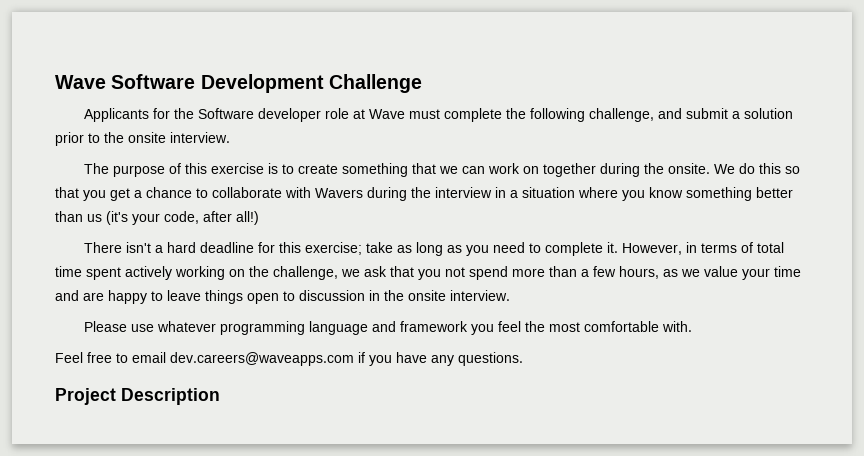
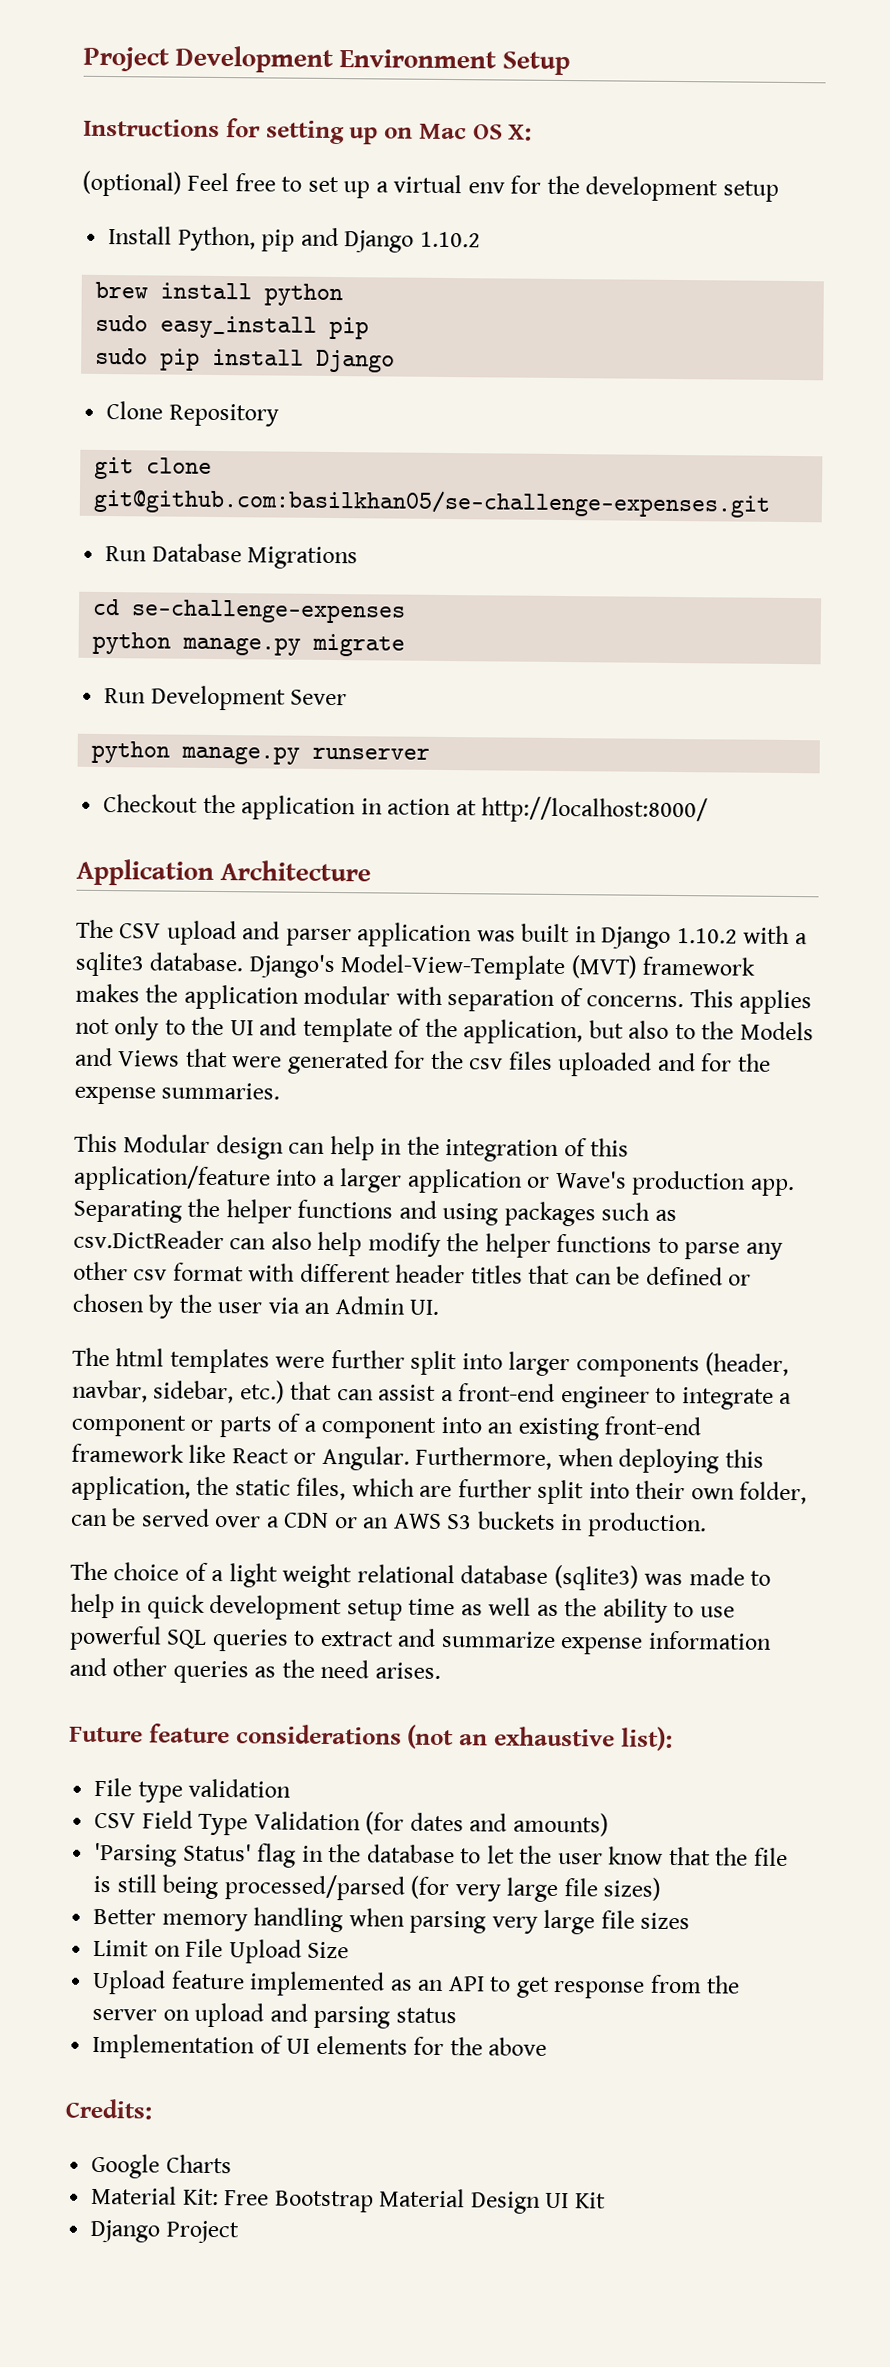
- Wave Software Development Challenge
- Applicants for the Software developer role at Wave must complete the following challenge, and submit a solution prior to the onsite interview.
- The purpose of this exercise is to create something that we can work on together during the onsite. We do this so that you get a chance to collaborate with Wavers during the interview in a situation where you know something better than us (it's your code, after all!)
- There isn't a hard deadline for this exercise; take as long as you need to complete it. However, in terms of total time spent actively working on the challenge, we ask that you not spend more than a few hours, as we value your time and are happy to leave things open to discussion in the onsite interview.
- Please use whatever programming language and framework you feel the most comfortable with.
- Feel free to email dev.careers@waveapps.com if you have any questions.
- Project Description
+ Project Development Environment Setup
+ Instructions for setting up on Mac OS X:
+ (optional) Feel free to set up a virtual env for the development setup
+ Install Python, pip and Django 1.10.2
+ brew install python
+ sudo easy_install pip
+ sudo pip install Django
+ Clone Repository
+ git clone git@github.com:basilkhan05/se-challenge-expenses.git
+ Run Database Migrations
+ cd se-challenge-expenses
+ python manage.py migrate
+ Run Development Sever
+ python manage.py runserver
+ Checkout the application in action at http://localhost:8000/
+ Application Architecture
+ The CSV upload and parser application was built in Django 1.10.2 with a sqlite3 database. Django's Model-View-Template (MVT) framework makes the application modular with separation of concerns. This applies not only to the UI and template of the application, but also to the Models and Views that were generated for the csv files uploaded and for the expense summaries.
+ This Modular design can help in the integration of this application/feature into a larger application or Wave's production app. Separating the helper functions and using packages such as csv.DictReader can also help modify the helper functions to parse any other csv format with different header titles that can be defined or chosen by the user via an Admin UI.
+ The html templates were further split into larger components (header, navbar, sidebar, etc.) that can assist a front-end engineer to integrate a component or parts of a component into an existing front-end framework like React or Angular. Furthermore, when deploying this application, the static files, which are further split into their own folder, can be served over a CDN or an AWS S3 buckets in production.
+ The choice of a light weight relational database (sqlite3) was made to help in quick development setup time as well as the ability to use powerful SQL queries to extract and summarize expense information and other queries as the need arises.
+ Future feature considerations (not an exhaustive list):
+ File type validation
+ CSV Field Type Validation (for dates and amounts)
+ 'Parsing Status' flag in the database to let the user know that the file is still being processed/parsed (for very large file sizes)
+ Better memory handling when parsing very large file sizes
+ Limit on File Upload Size
+ Upload feature implemented as an API to get response from the server on upload and parsing status
+ Implementation of UI elements for the above
+ Credits:
+ Google Charts
+ Material Kit: Free Bootstrap Material Design UI Kit
+ Django Project

